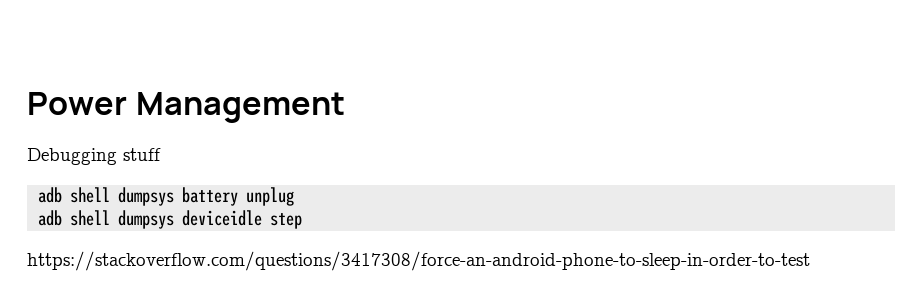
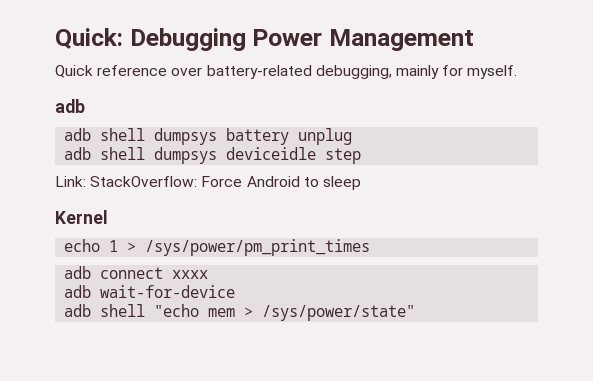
- Power Management
+ Quick: Debugging Power Management
- Debugging stuff
+ Quick reference over battery-related debugging, mainly for myself.
+ adb
- https://stackoverflow.com/questions/3417308/force-an-android-phone-to-sleep-in-order-to-test
+ Link: StackOverflow: Force Android to sleep
+ Kernel
+ echo 1 > /sys/power/pm_print_times
+ adb connect xxxx
+ adb wait-for-device
+ adb shell "echo mem > /sys/power/state"

